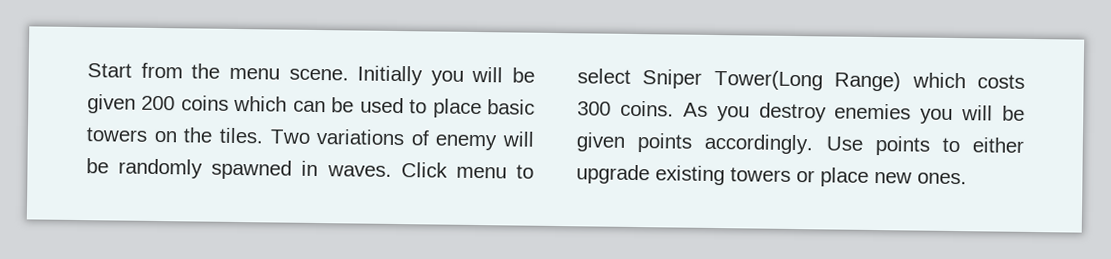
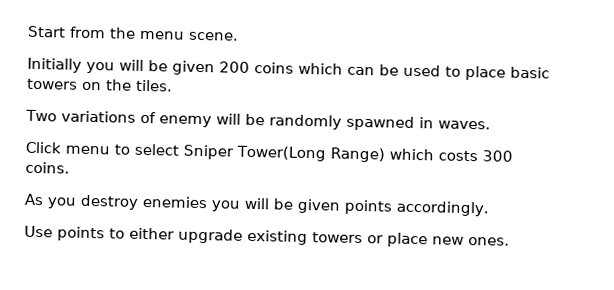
- Start from the menu scene. Initially you will be given 200 coins which can be used to place basic towers on the tiles. Two variations of enemy will be randomly spawned in waves. Click menu to select Sniper Tower(Long Range) which costs 300 coins. As you destroy enemies you will be given points accordingly. Use points to either upgrade existing towers or place new ones.
+ Start from the menu scene.
+ Initially you will be given 200 coins which can be used to place basic towers on the tiles.
+ Two variations of enemy will be randomly spawned in waves.
+ Click menu to select Sniper Tower(Long Range) which costs 300 coins.
+ As you destroy enemies you will be given points accordingly.
+ Use points to either upgrade existing towers or place new ones.

